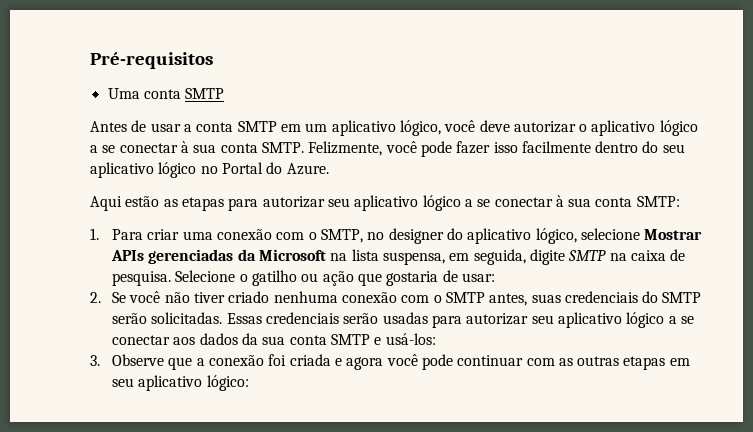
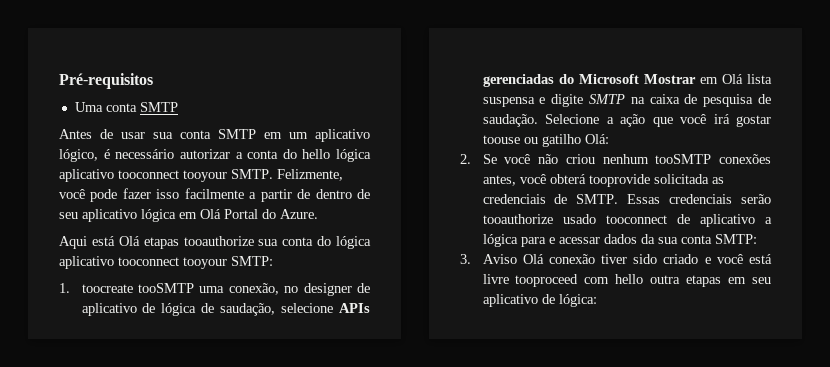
- Antes de usar a conta SMTP em um aplicativo lógico, você deve autorizar o aplicativo lógico a se conectar à sua conta SMTP.
+ Antes de usar sua conta SMTP em um aplicativo lógico, é necessário autorizar a conta do hello lógica aplicativo tooconnect tooyour SMTP.
- Felizmente, você pode fazer isso facilmente dentro do seu aplicativo lógico no Portal do Azure.
- Aqui estão as etapas para autorizar seu aplicativo lógico a se conectar à sua conta SMTP:
- 1. Para criar uma conexão com o SMTP, no designer do aplicativo lógico, selecione Mostrar APIs gerenciadas da Microsoft na lista suspensa, em seguida, digite SMTP na caixa de pesquisa. Selecione o gatilho ou ação que gostaria de usar:
- 2. Se você não tiver criado nenhuma conexão com o SMTP antes, suas credenciais do SMTP serão solicitadas. Essas credenciais serão usadas para autorizar seu aplicativo lógico a se conectar aos dados da sua conta SMTP e usá-los:
- 3. Observe que a conexão foi criada e agora você pode continuar com as outras etapas em seu aplicativo lógico:
+ Felizmente, você pode fazer isso facilmente a partir de dentro de seu aplicativo lógica em Olá Portal do Azure.
+ Aqui está Olá etapas tooauthorize sua conta do lógica aplicativo tooconnect tooyour SMTP:
+ 1. toocreate tooSMTP uma conexão, no designer de aplicativo de lógica de saudação, selecione APIs gerenciadas do Microsoft Mostrar em Olá lista suspensa e digite SMTP na caixa de pesquisa de saudação. Selecione a ação que você irá gostar toouse ou gatilho Olá:
+ 2. Se você não criou nenhum tooSMTP conexões antes, você obterá tooprovide solicitada as credenciais de SMTP. Essas credenciais serão tooauthorize usado tooconnect de aplicativo a lógica para e acessar dados da sua conta SMTP:
+ 3. Aviso Olá conexão tiver sido criado e você está livre tooproceed com hello outra etapas em seu aplicativo de lógica:

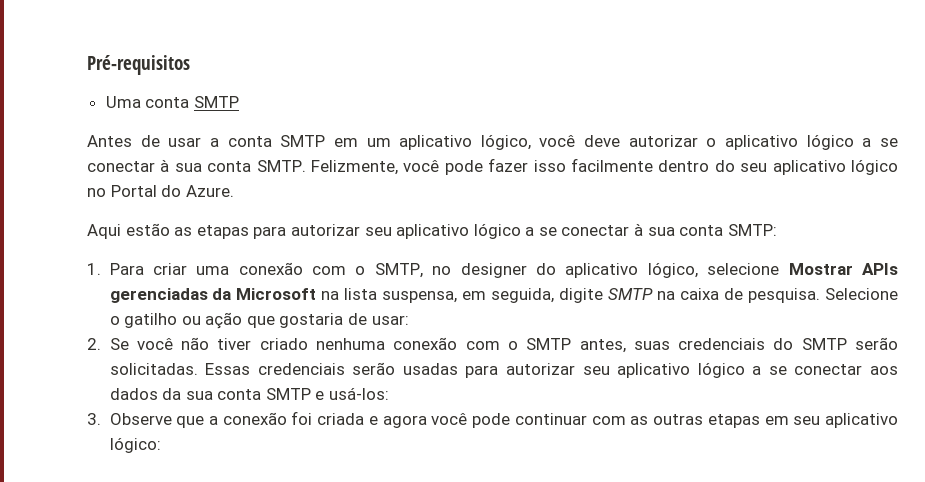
- Antes de usar sua conta SMTP em um aplicativo lógico, é necessário autorizar a conta do hello lógica aplicativo tooconnect tooyour SMTP.
+ Antes de usar a conta SMTP em um aplicativo lógico, você deve autorizar o aplicativo lógico a se conectar à sua conta SMTP.
- Felizmente, você pode fazer isso facilmente a partir de dentro de seu aplicativo lógica em Olá Portal do Azure.
- Aqui está Olá etapas tooauthorize sua conta do lógica aplicativo tooconnect tooyour SMTP:
- 1. toocreate tooSMTP uma conexão, no designer de aplicativo de lógica de saudação, selecione APIs gerenciadas do Microsoft Mostrar em Olá lista suspensa e digite SMTP na caixa de pesquisa de saudação. Selecione a ação que você irá gostar toouse ou gatilho Olá:
- 2. Se você não criou nenhum tooSMTP conexões antes, você obterá tooprovide solicitada as credenciais de SMTP. Essas credenciais serão tooauthorize usado tooconnect de aplicativo a lógica para e acessar dados da sua conta SMTP:
- 3. Aviso Olá conexão tiver sido criado e você está livre tooproceed com hello outra etapas em seu aplicativo de lógica:
+ Felizmente, você pode fazer isso facilmente dentro do seu aplicativo lógico no Portal do Azure.
+ Aqui estão as etapas para autorizar seu aplicativo lógico a se conectar à sua conta SMTP:
+ 1. Para criar uma conexão com o SMTP, no designer do aplicativo lógico, selecione Mostrar APIs gerenciadas da Microsoft na lista suspensa, em seguida, digite SMTP na caixa de pesquisa. Selecione o gatilho ou ação que gostaria de usar:
+ 2. Se você não tiver criado nenhuma conexão com o SMTP antes, suas credenciais do SMTP serão solicitadas. Essas credenciais serão usadas para autorizar seu aplicativo lógico a se conectar aos dados da sua conta SMTP e usá-los:
+ 3. Observe que a conexão foi criada e agora você pode continuar com as outras etapas em seu aplicativo lógico:

